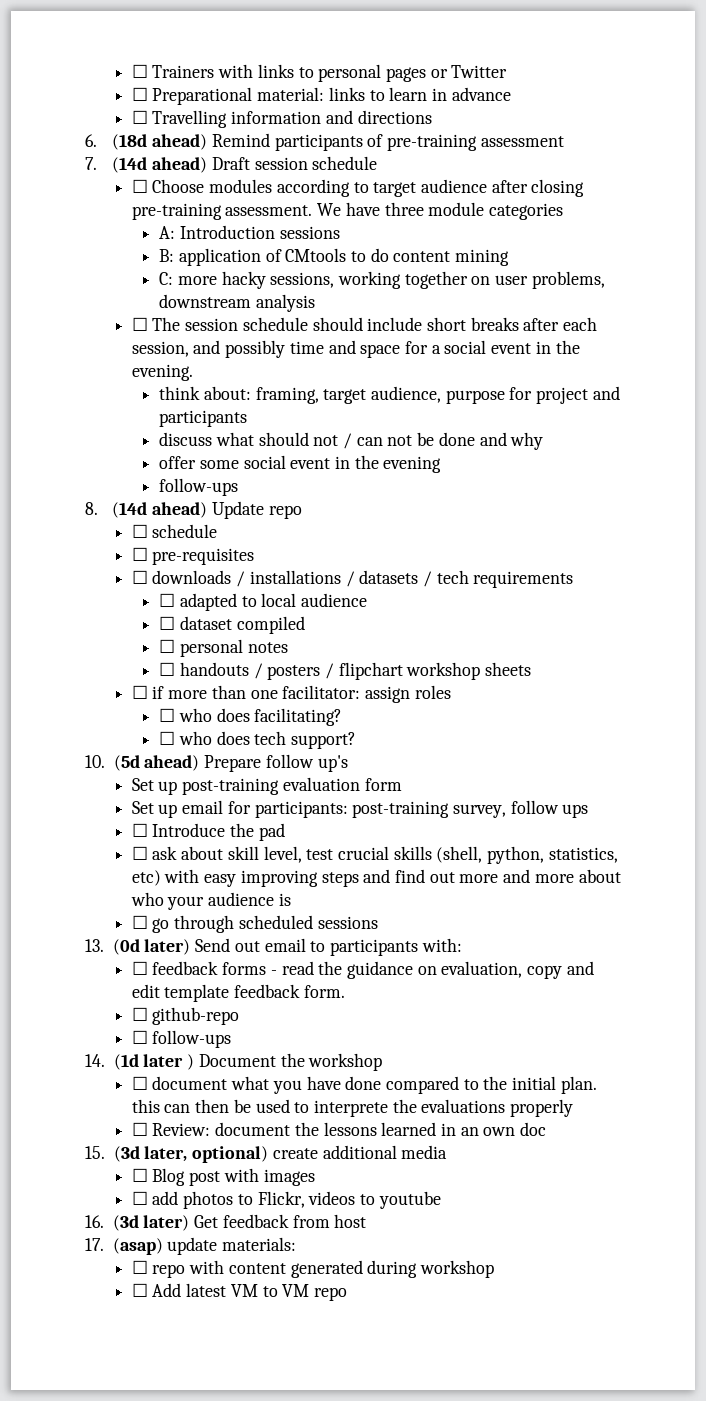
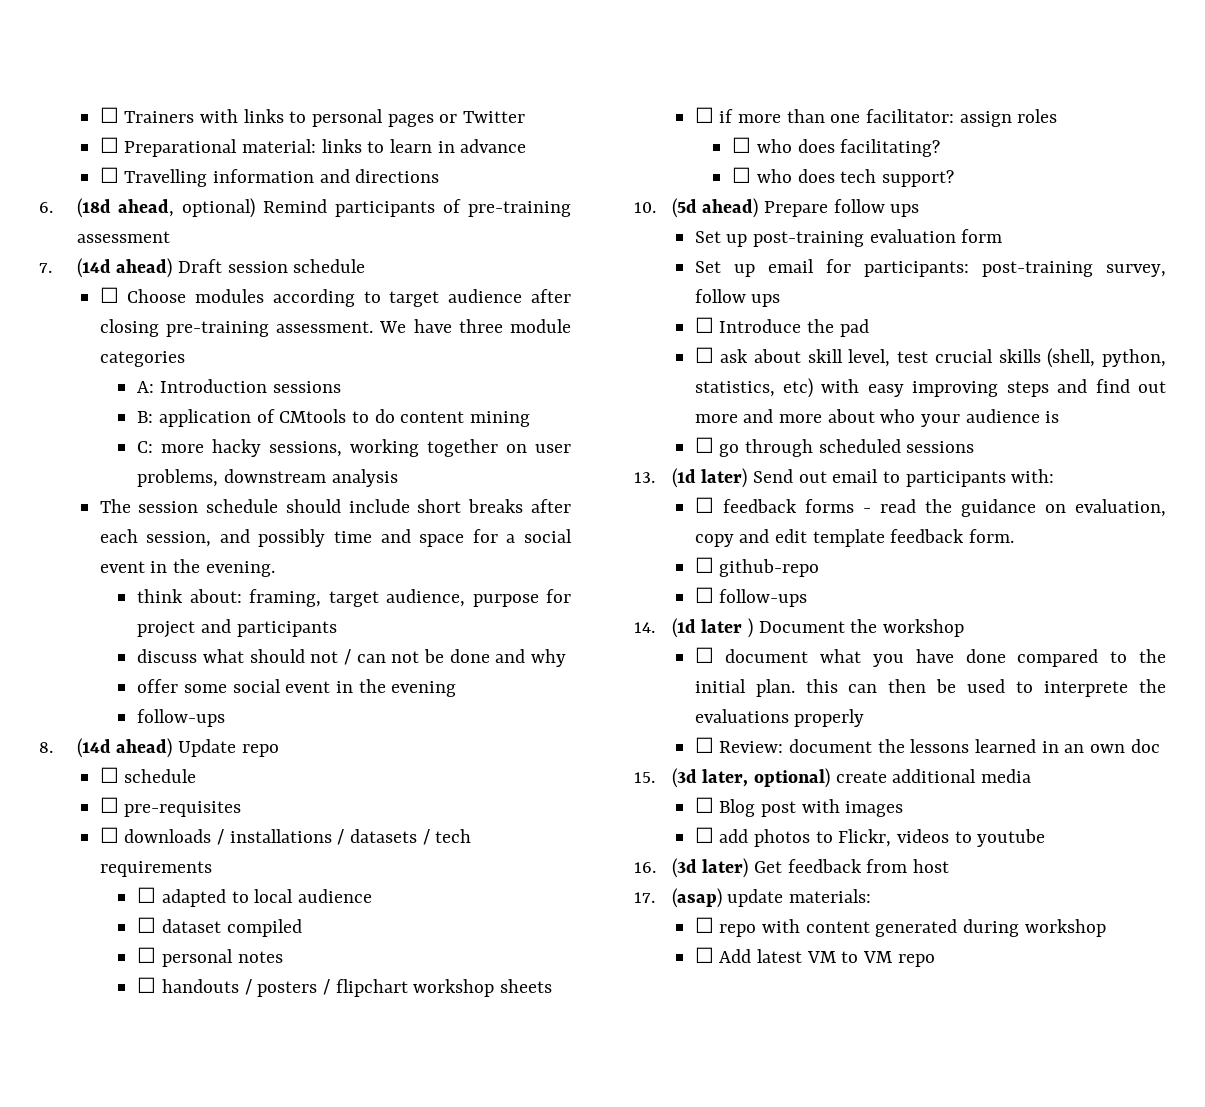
- 6. (18d ahead) Remind participants of pre-training assessment
+ 6. (18d ahead, optional) Remind participants of pre-training assessment
- ☐ The session schedule should include short breaks after each session, and possibly time and space for a social event in the evening.
+ The session schedule should include short breaks after each session, and possibly time and space for a social event in the evening.
- 10. (5d ahead) Prepare follow up's
+ 10. (5d ahead) Prepare follow ups
- 13. (0d later) Send out email to participants with:
+ 13. (1d later) Send out email to participants with:

